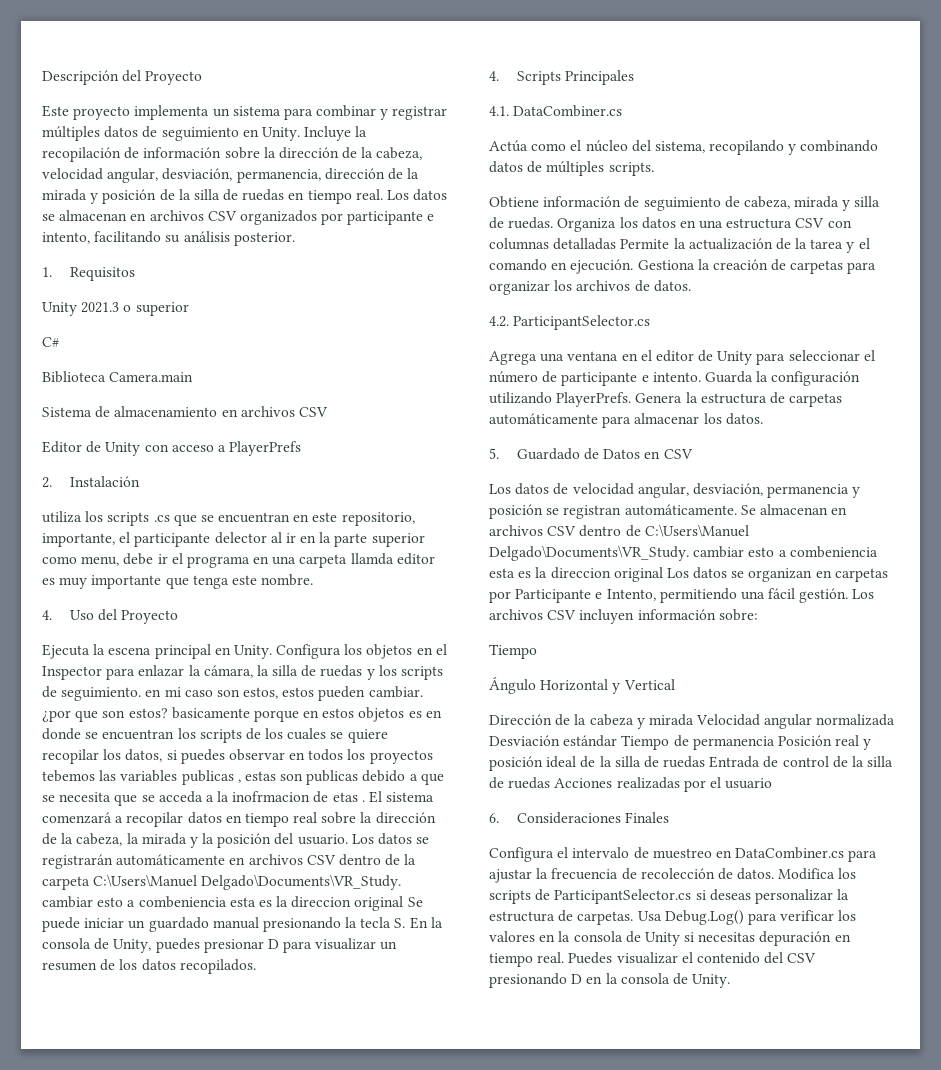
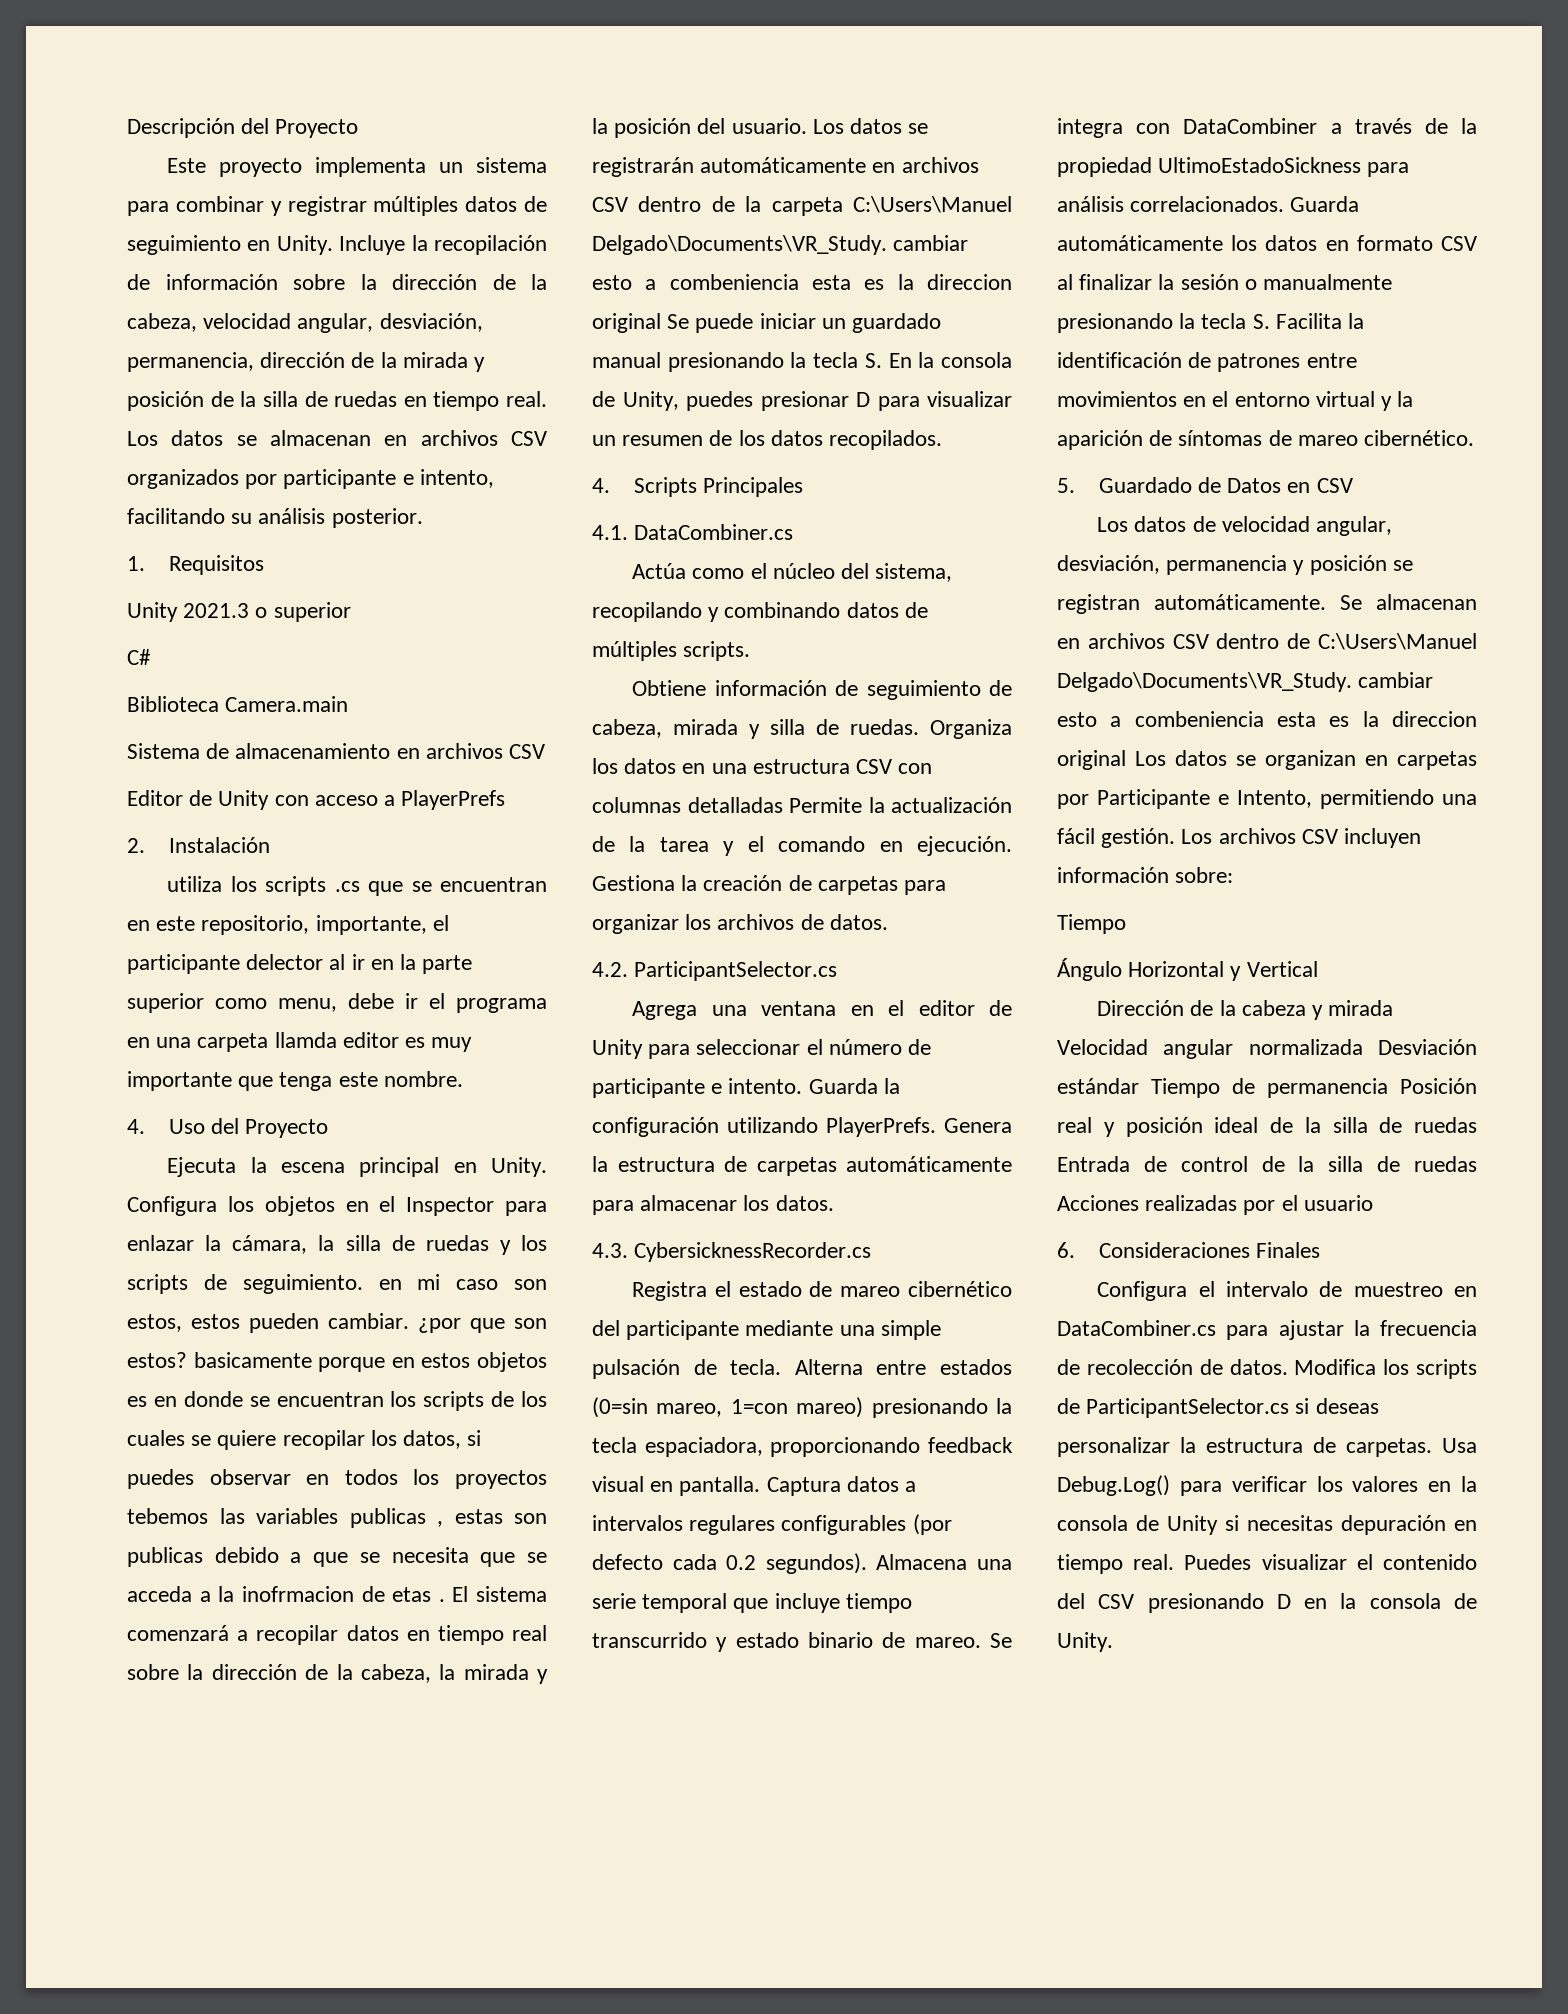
+ 4.3. CybersicknessRecorder.cs
+ Registra el estado de mareo cibernético del participante mediante una simple pulsación de tecla. Alterna entre estados (0=sin mareo, 1=con mareo) presionando la tecla espaciadora, proporcionando feedback visual en pantalla. Captura datos a intervalos regulares configurables (por defecto cada 0.2 segundos). Almacena una serie temporal que incluye tiempo transcurrido y estado binario de mareo. Se integra con DataCombiner a través de la propiedad UltimoEstadoSickness para análisis correlacionados. Guarda automáticamente los datos en formato CSV al finalizar la sesión o manualmente presionando la tecla S. Facilita la identificación de patrones entre movimientos en el entorno virtual y la aparición de síntomas de mareo cibernético.

